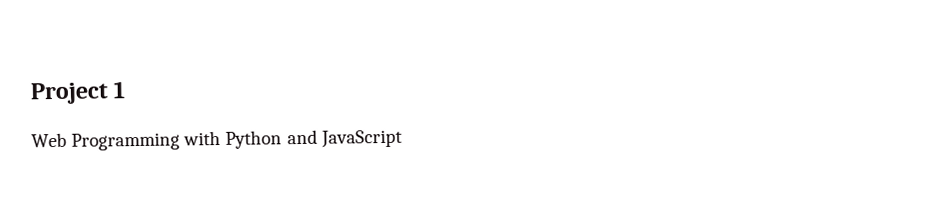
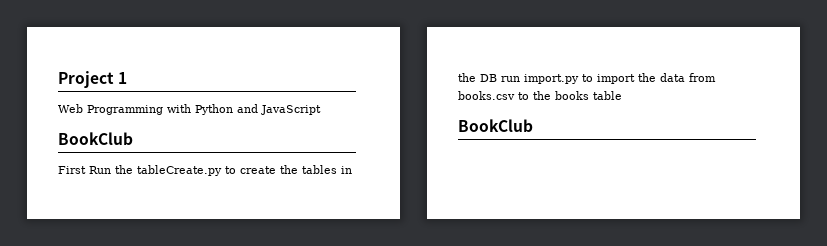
  Web Programming with Python and JavaScript
+ BookClub
+ First Run the tableCreate.py to create the tables in the DB run import.py to import the data from books.csv to the books table
+ BookClub

